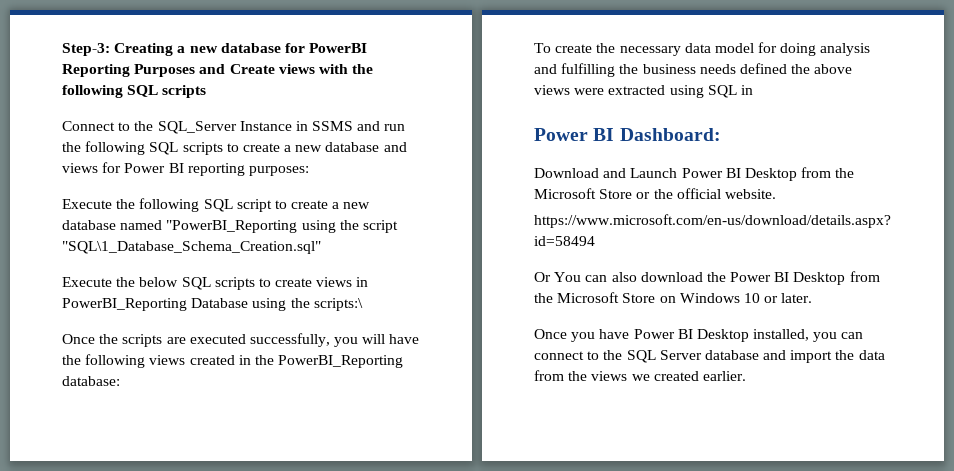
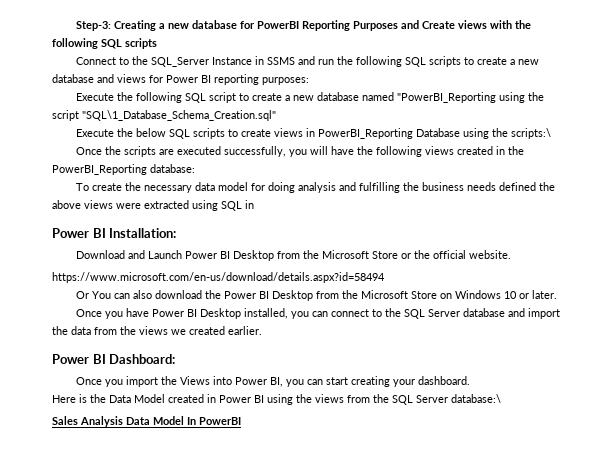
- Power BI Dashboard:
+ Power BI Installation:
+ Power BI Dashboard:
+ Once you import the Views into Power BI, you can start creating your dashboard.
+ Here is the Data Model created in Power BI using the views from the SQL Server database:\
+ Sales Analysis Data Model In PowerBI

